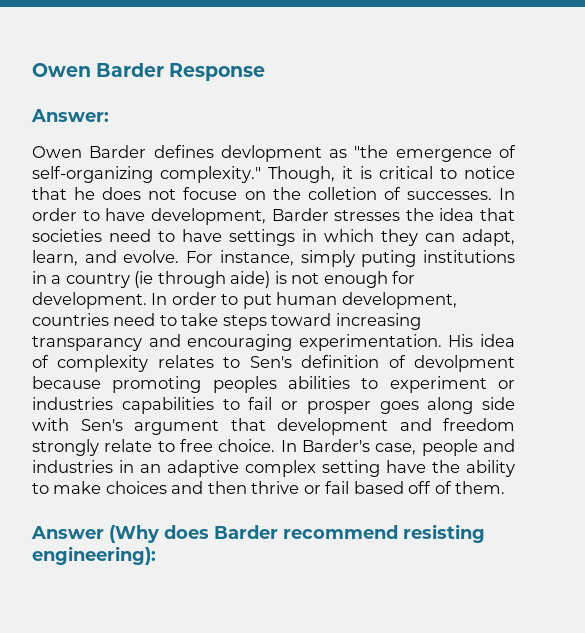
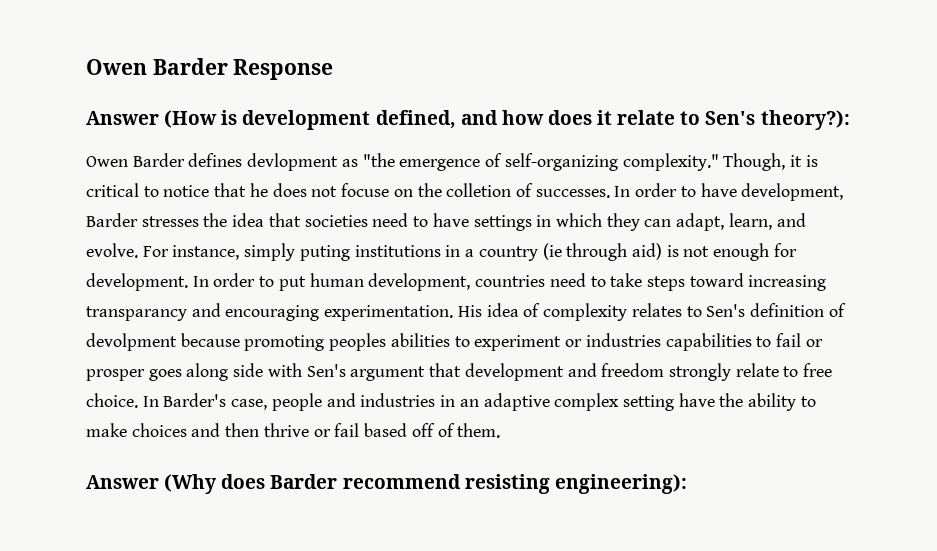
- Answer:
+ Answer (How is development defined, and how does it relate to Sen's theory?):
- For instance, simply puting institutions in a country (ie through aide) is not enough for development.
+ For instance, simply puting institutions in a country (ie through aid) is not enough for development.

